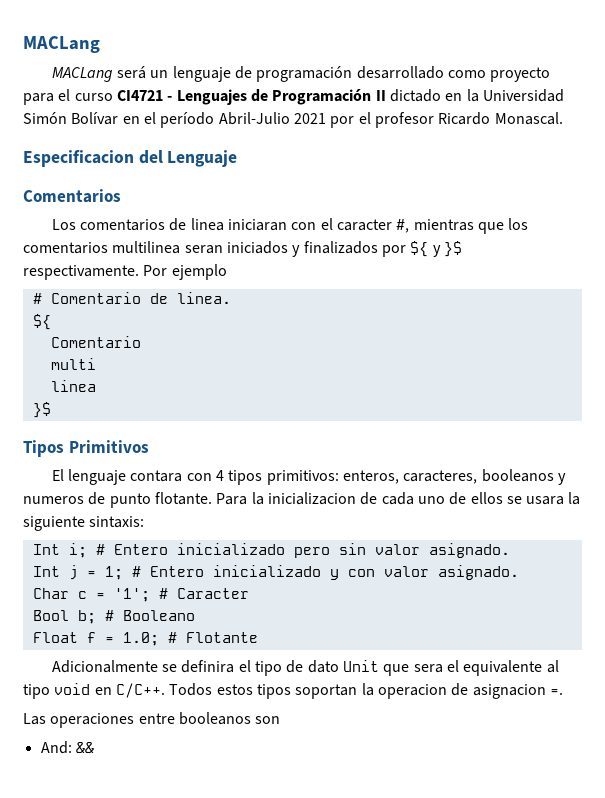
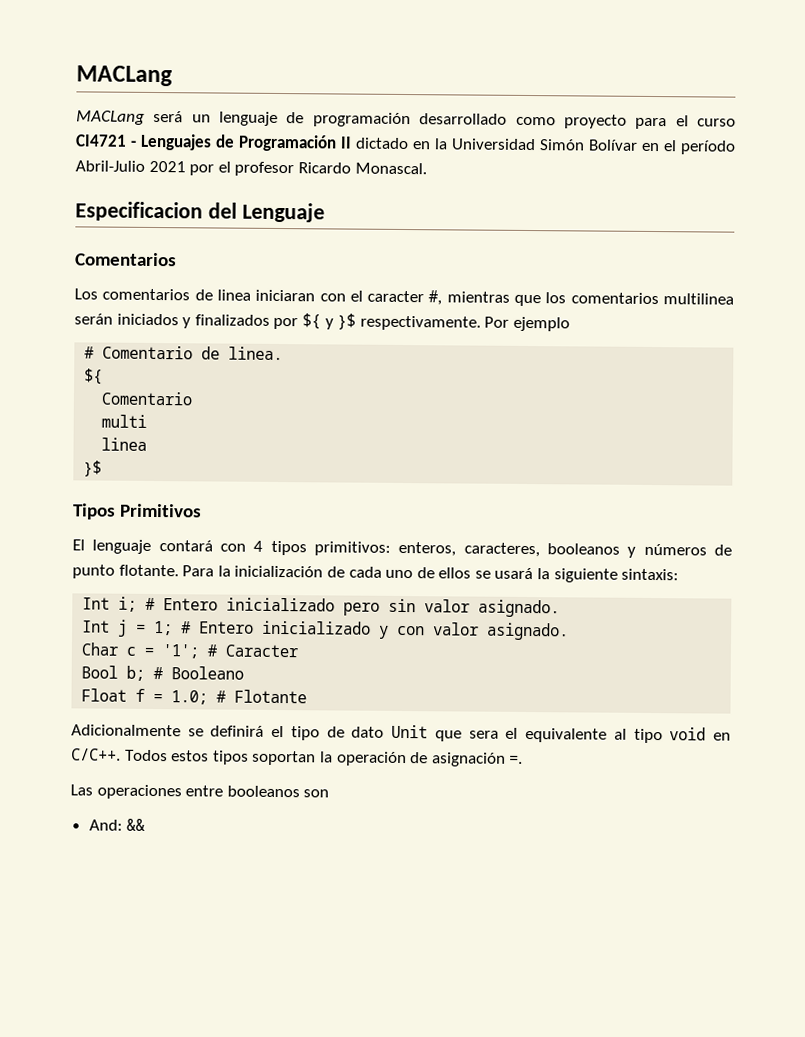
- Los comentarios de linea iniciaran con el caracter #, mientras que los comentarios multilinea seran iniciados y finalizados por ${ y }$ respectivamente.
+ Los comentarios de linea iniciaran con el caracter #, mientras que los comentarios multilinea serán iniciados y finalizados por ${ y }$ respectivamente.
- El lenguaje contara con 4 tipos primitivos: enteros, caracteres, booleanos y numeros de punto flotante.
+ El lenguaje contará con 4 tipos primitivos: enteros, caracteres, booleanos y números de punto flotante.
- Para la inicializacion de cada uno de ellos se usara la siguiente sintaxis:
+ Para la inicialización de cada uno de ellos se usará la siguiente sintaxis:
- Adicionalmente se definira el tipo de dato Unit que sera el equivalente al tipo void en C/C++.
+ Adicionalmente se definirá el tipo de dato Unit que sera el equivalente al tipo void en C/C++.
- Todos estos tipos soportan la operacion de asignacion =.
+ Todos estos tipos soportan la operación de asignación =.

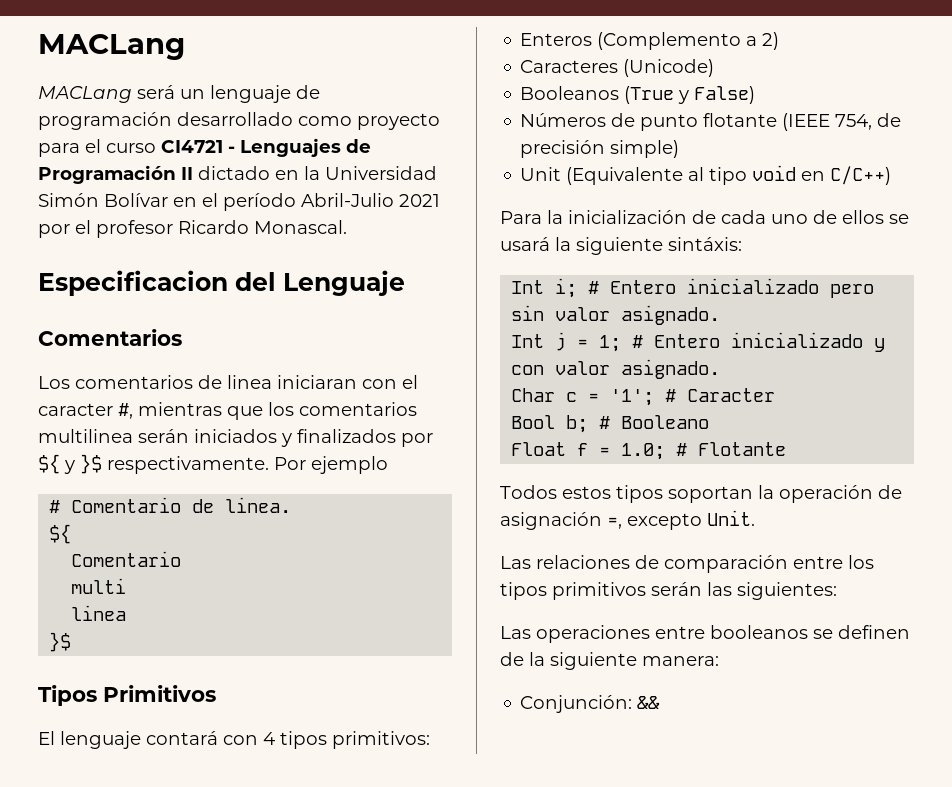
- El lenguaje contará con 4 tipos primitivos: enteros, caracteres, booleanos y números de punto flotante. Para la inicialización de cada uno de ellos se usará la siguiente sintaxis:
+ El lenguaje contará con 4 tipos primitivos:
+ Enteros (Complemento a 2)
+ Caracteres (Unicode)
+ Booleanos (True y False)
+ Números de punto flotante (IEEE 754, de precisión simple)
+ Unit (Equivalente al tipo void en C/C++)
+ Para la inicialización de cada uno de ellos se usará la siguiente sintáxis:
- Adicionalmente se definirá el tipo de dato Unit que sera el equivalente al tipo void en C/C++. Todos estos tipos soportan la operación de asignación =.
- Las operaciones entre booleanos son
- And: &&
+ Todos estos tipos soportan la operación de asignación =, excepto Unit.
+ Las relaciones de comparación entre los tipos primitivos serán las siguientes:
+ Las operaciones entre booleanos se definen de la siguiente manera:
+ Conjunción: &&

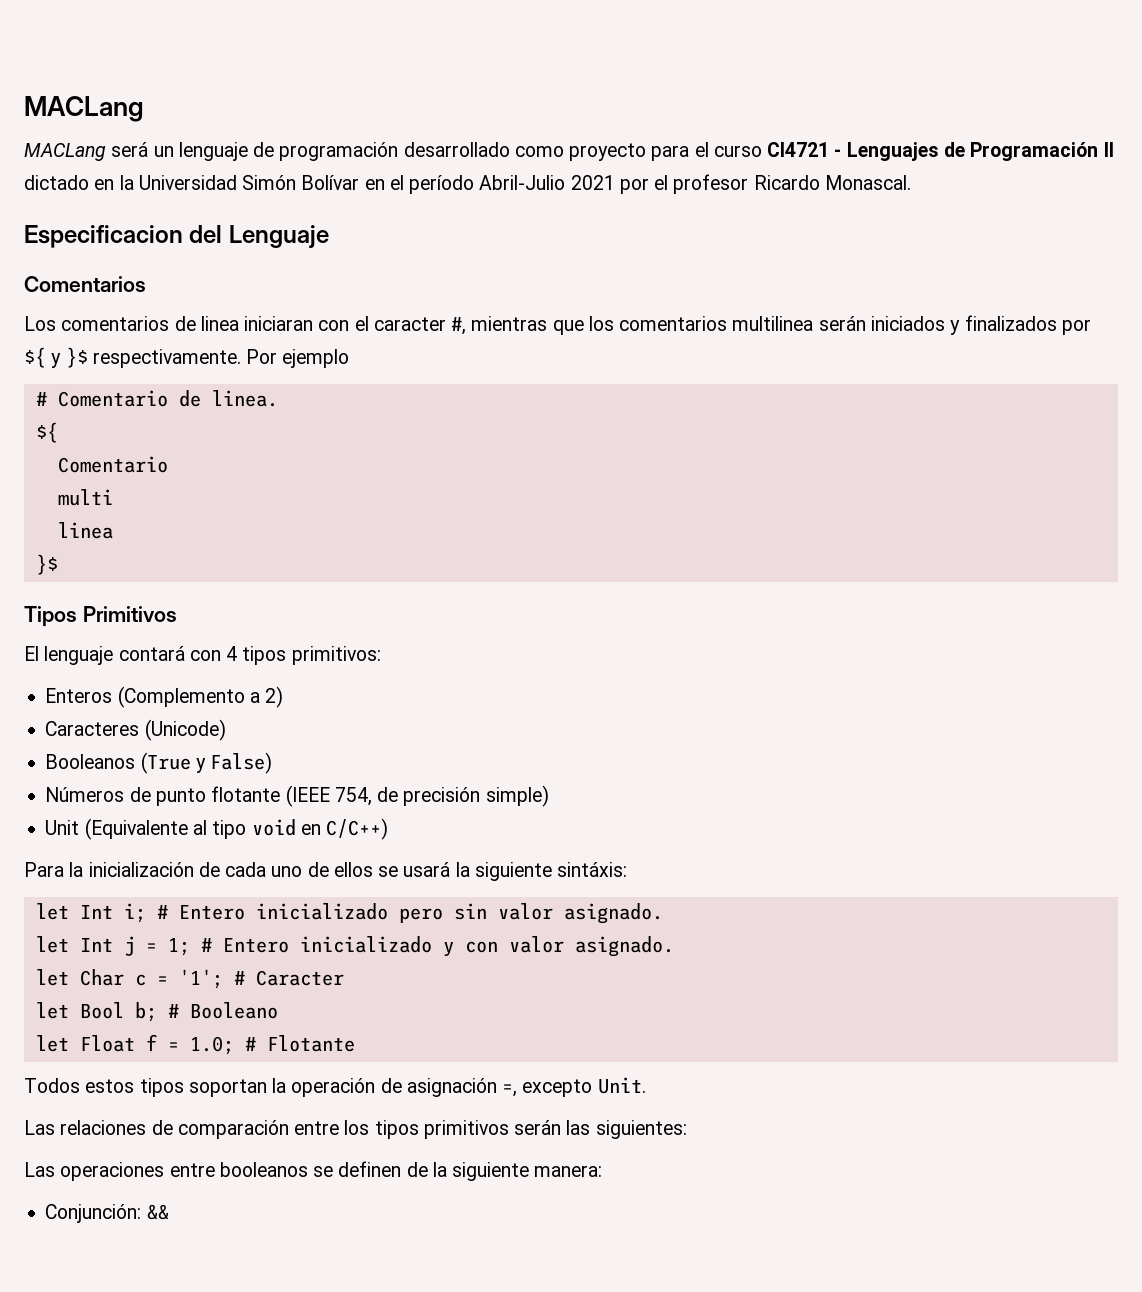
- Int i; # Entero inicializado pero sin valor asignado.
+ let Int i; # Entero inicializado pero sin valor asignado.
- Int j = 1; # Entero inicializado y con valor asignado.
+ let Int j = 1; # Entero inicializado y con valor asignado.
- Char c = '1'; # Caracter
+ let Char c = '1'; # Caracter
- Bool b; # Booleano
+ let Bool b; # Booleano
- Float f = 1.0; # Flotante
+ let Float f = 1.0; # Flotante

